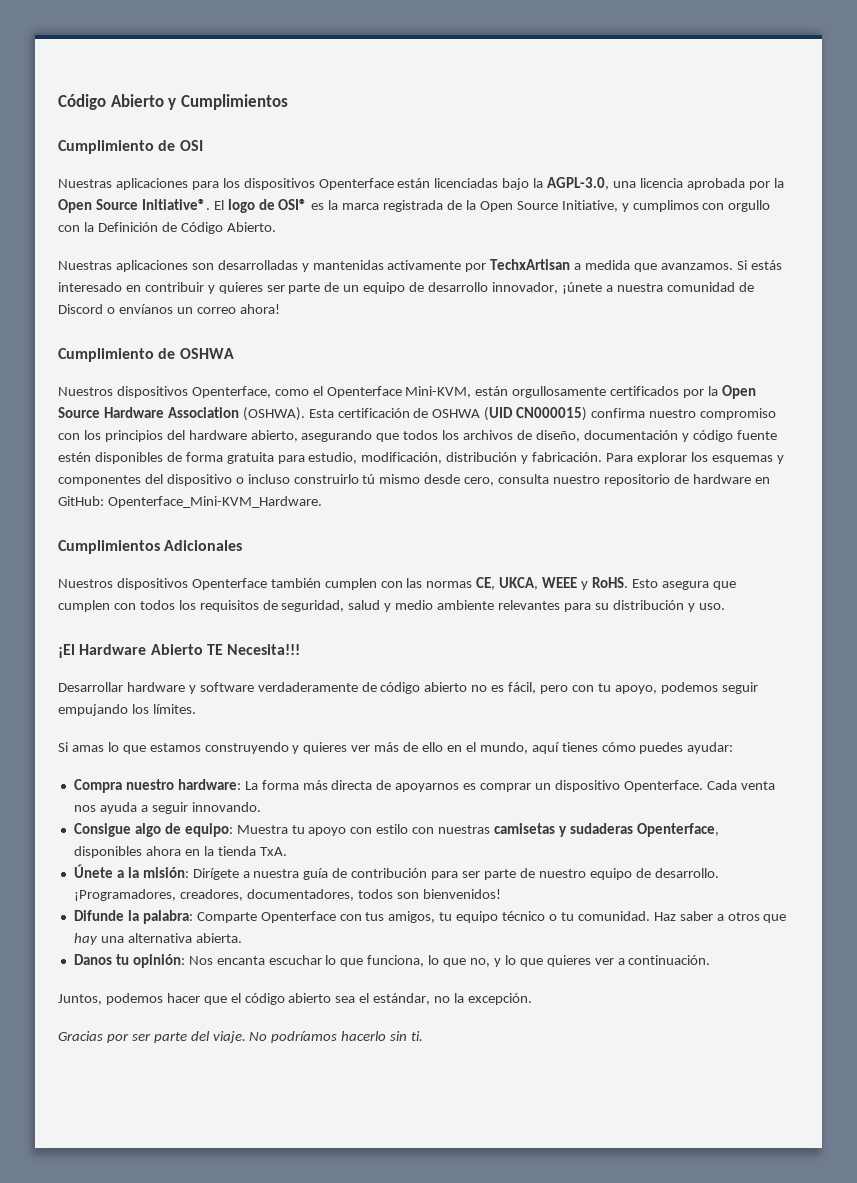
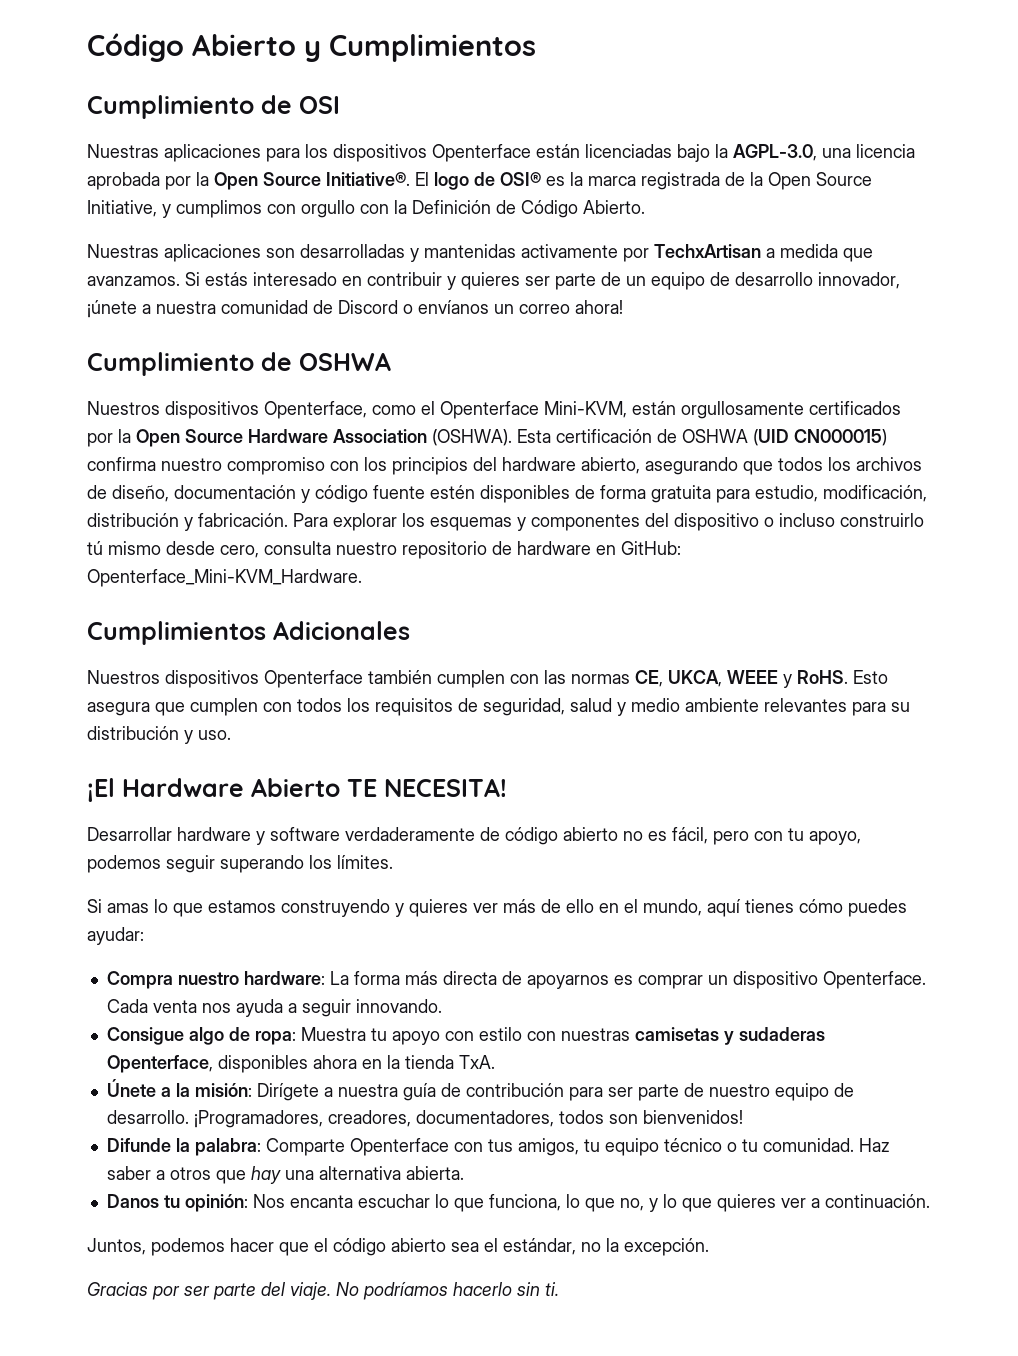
- ¡El Hardware Abierto TE Necesita!!!
+ ¡El Hardware Abierto TE NECESITA!
- Desarrollar hardware y software verdaderamente de código abierto no es fácil, pero con tu apoyo, podemos seguir empujando los límites.
+ Desarrollar hardware y software verdaderamente de código abierto no es fácil, pero con tu apoyo, podemos seguir superando los límites.
- Consigue algo de equipo: Muestra tu apoyo con estilo con nuestras camisetas y sudaderas Openterface, disponibles ahora en la tienda TxA.
+ Consigue algo de ropa: Muestra tu apoyo con estilo con nuestras camisetas y sudaderas Openterface, disponibles ahora en la tienda TxA.

